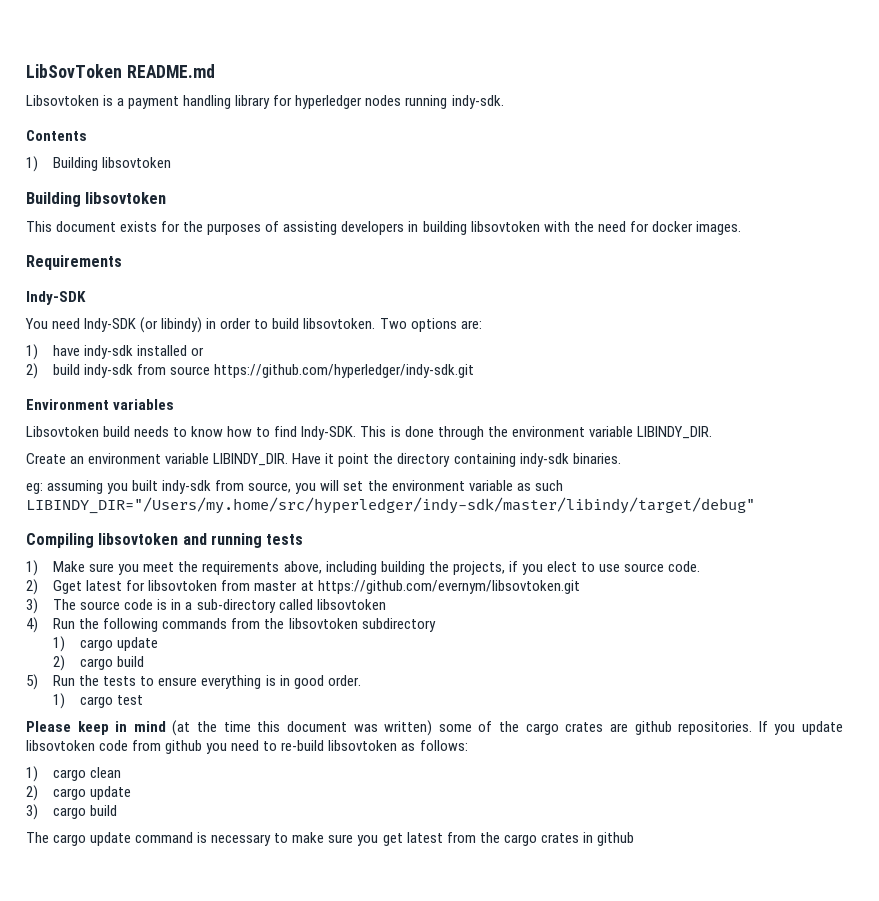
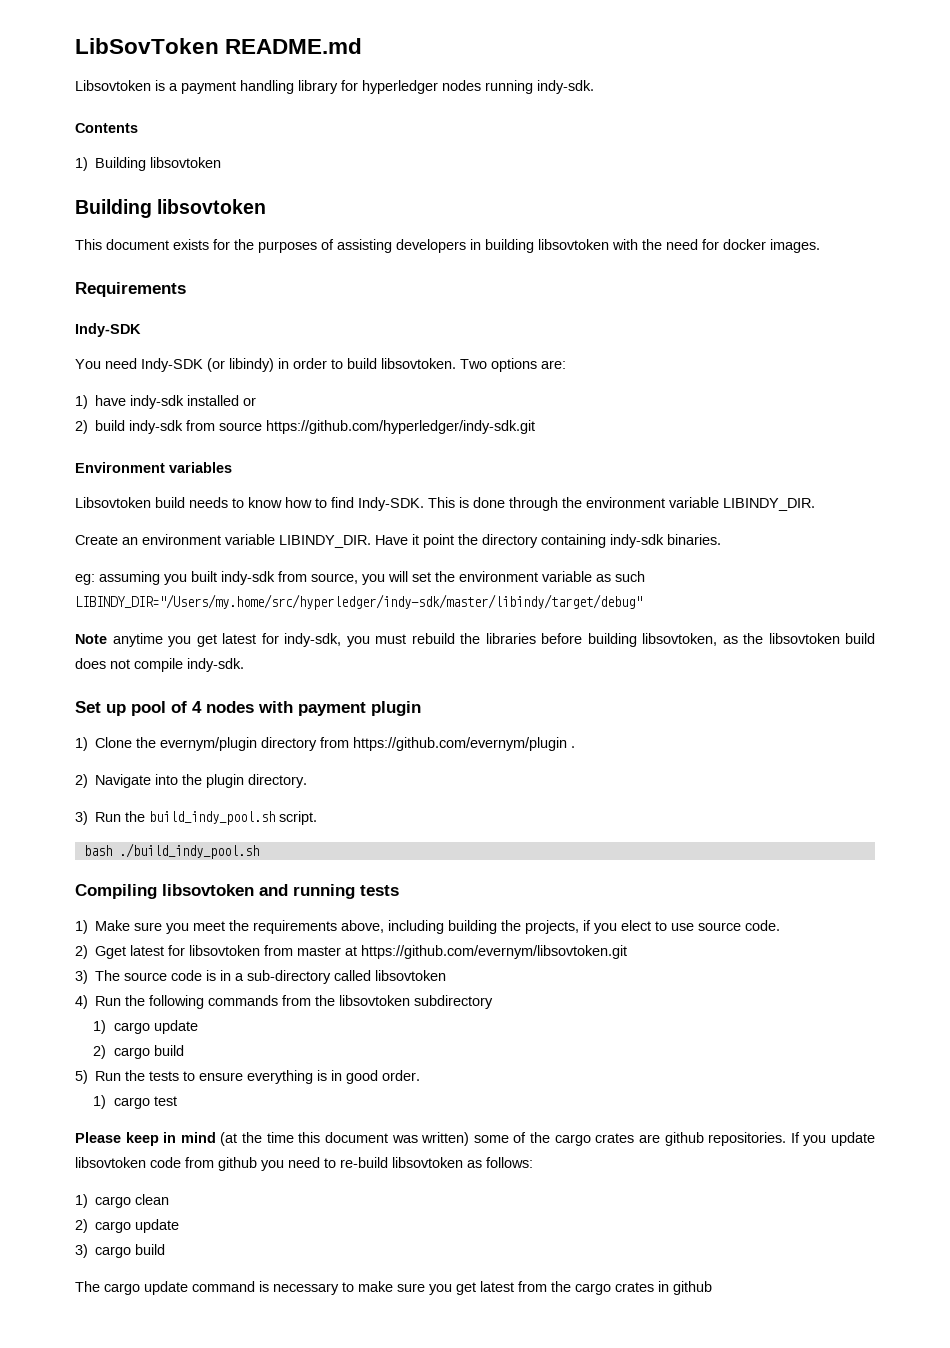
+ Note anytime you get latest for indy-sdk, you must rebuild the libraries before building libsovtoken, as the libsovtoken build does not compile indy-sdk.
+ Set up pool of 4 nodes with payment plugin
+ 1) Clone the evernym/plugin directory from https://github.com/evernym/plugin .
+ 2) Navigate into the plugin directory.
+ 3) Run the build_indy_pool.sh script.
+ bash ./build_indy_pool.sh

